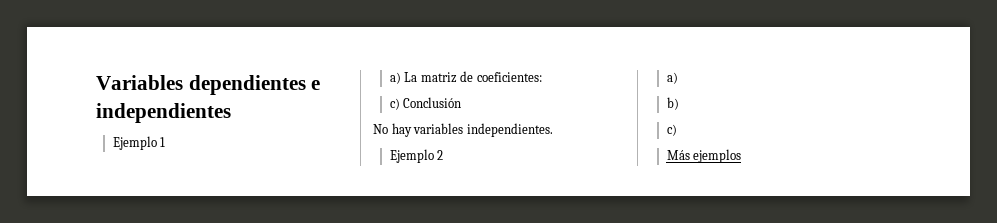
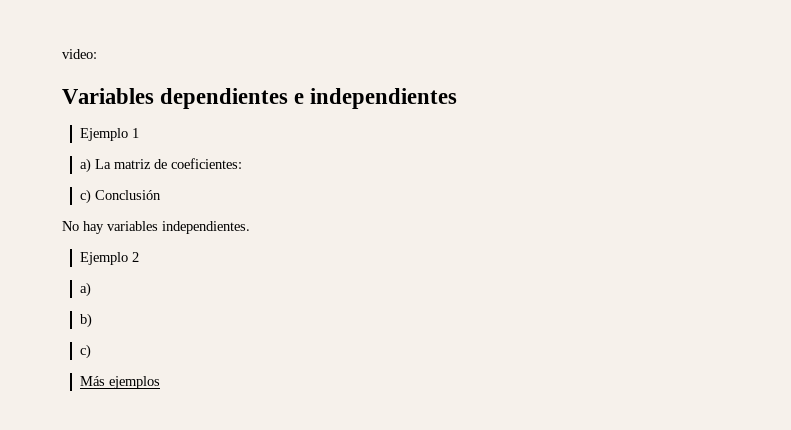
+ video:

